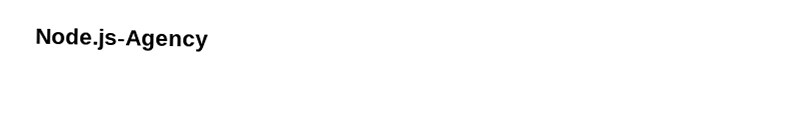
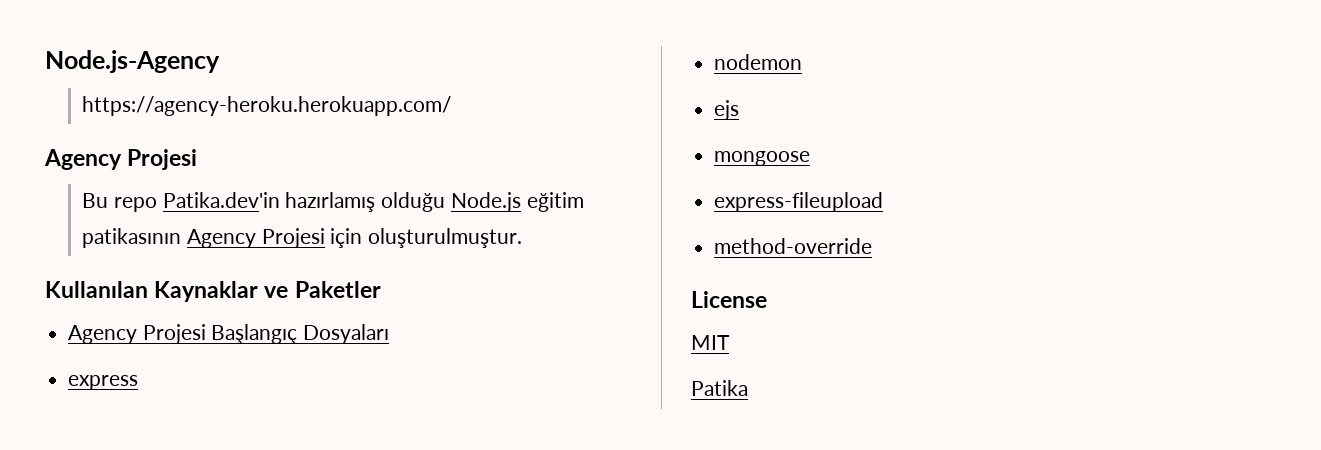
+ https://agency-heroku.herokuapp.com/
+ Agency Projesi
+ Bu repo Patika.dev'in hazırlamış olduğu Node.js eğitim patikasının Agency Projesi için oluşturulmuştur.
+ Kullanılan Kaynaklar ve Paketler
+ Agency Projesi Başlangıç Dosyaları
+ express
+ nodemon
+ ejs
+ mongoose
+ express-fileupload
+ method-override
+ License
+ MIT
+ Patika

